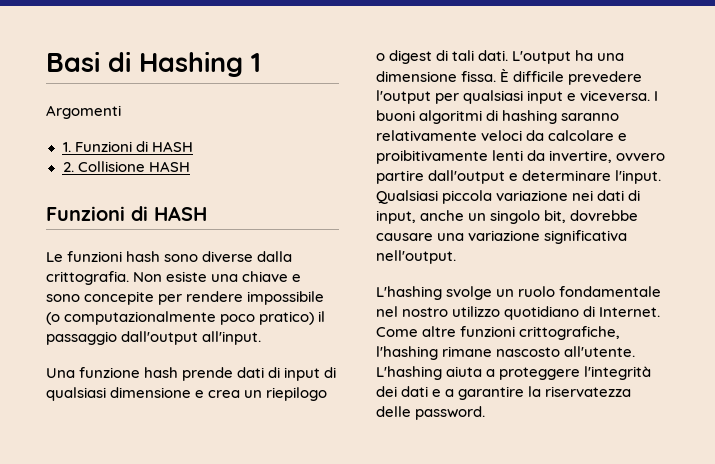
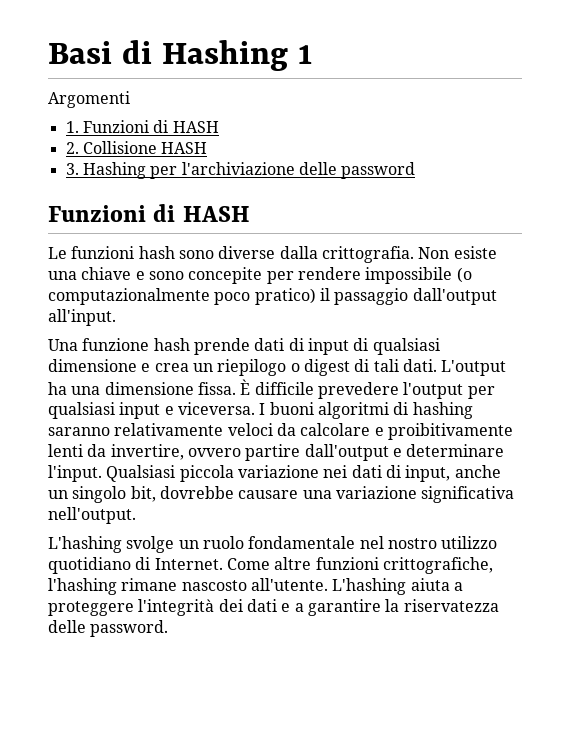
+ 3. Hashing per l'archiviazione delle password

